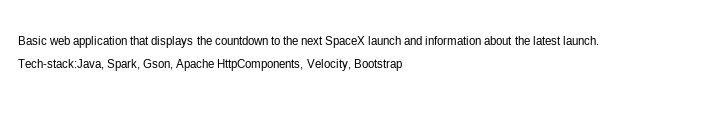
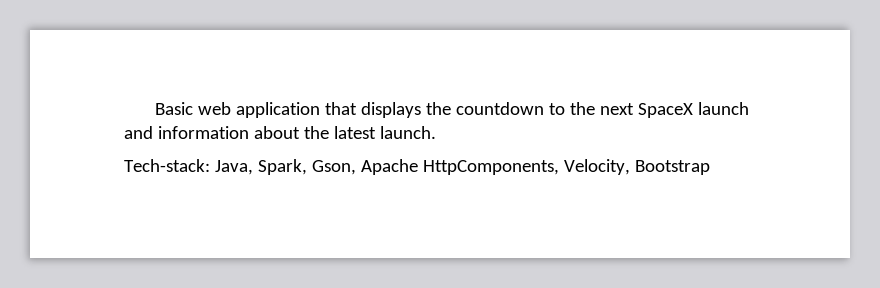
- Tech-stack:Java, Spark, Gson, Apache HttpComponents, Velocity, Bootstrap
+ Tech-stack: Java, Spark, Gson, Apache HttpComponents, Velocity, Bootstrap

